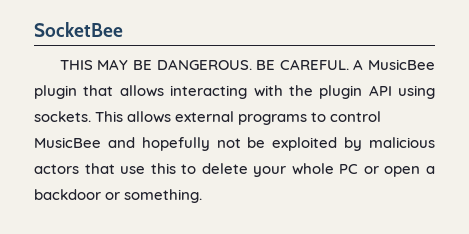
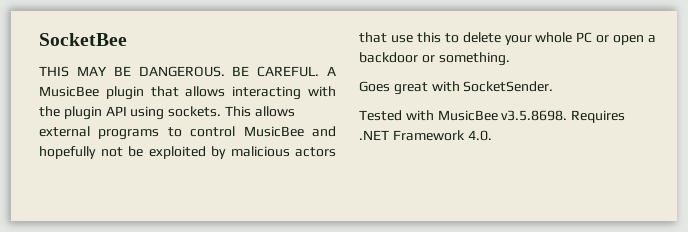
+ Goes great with SocketSender.
+ Tested with MusicBee v3.5.8698. Requires .NET Framework 4.0.

